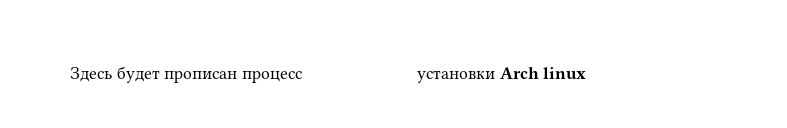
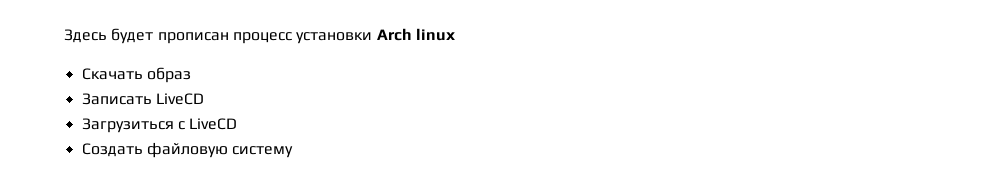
+ Скачать образ
+ Записать LiveCD
+ Загрузиться с LiveCD
+ Создать файловую систему

